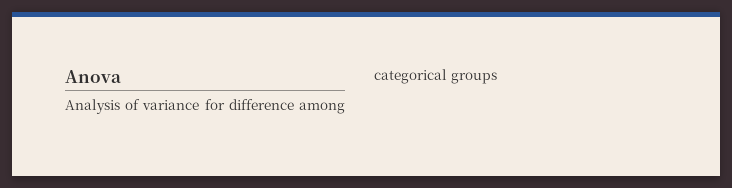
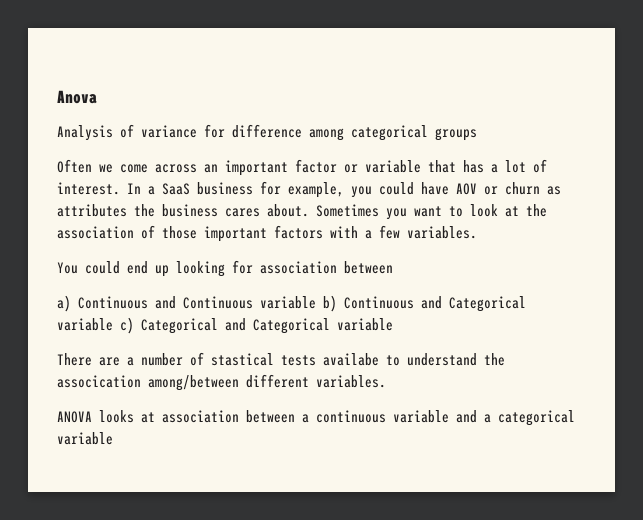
+ Often we come across an important factor or variable that has a lot of interest. In a SaaS business for example, you could have AOV or churn as attributes the business cares about. Sometimes you want to look at the association of those important factors with a few variables.
+ You could end up looking for association between
+ a) Continuous and Continuous variable b) Continuous and Categorical variable c) Categorical and Categorical variable
+ There are a number of stastical tests availabe to understand the assocication among/between different variables.
+ ANOVA looks at association between a continuous variable and a categorical variable

